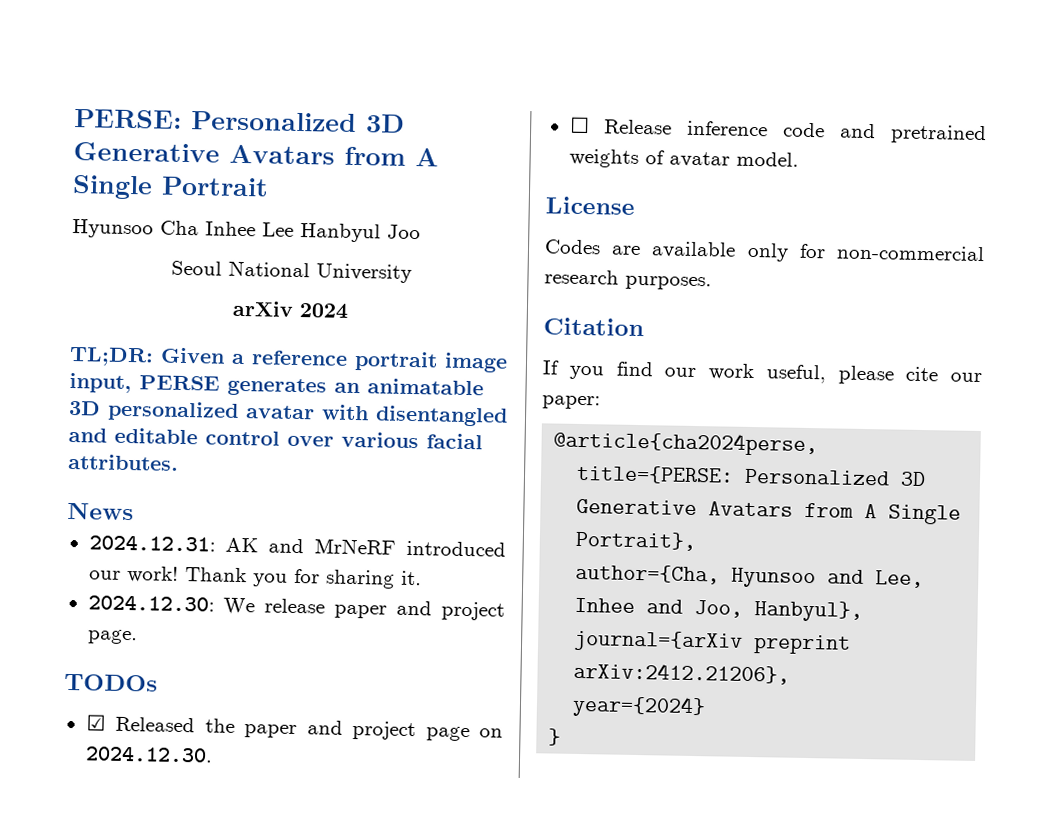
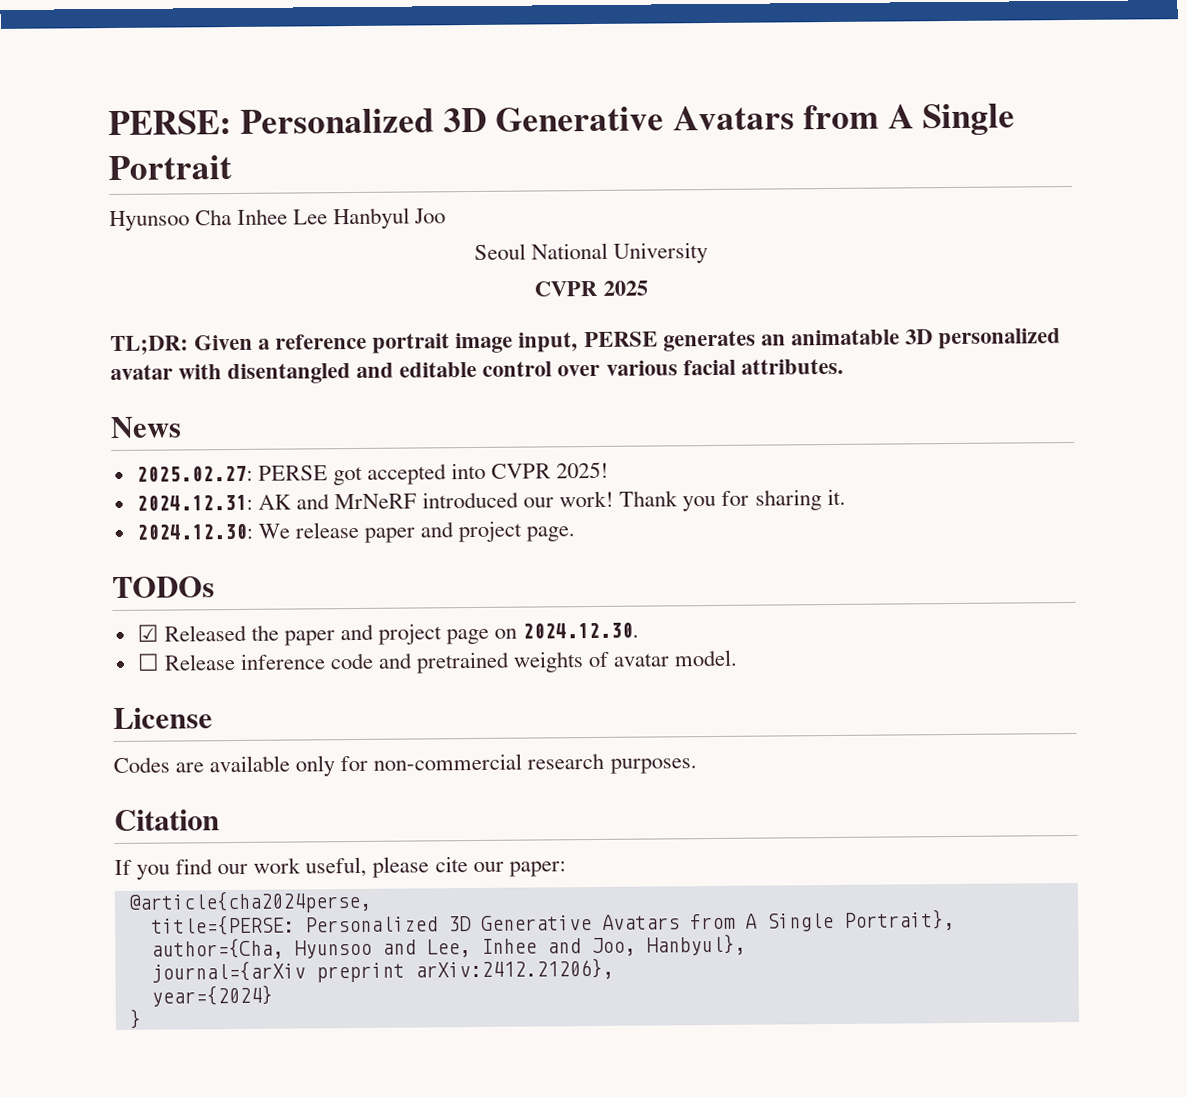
- arXiv 2024
+ CVPR 2025
+ 2025.02.27: PERSE got accepted into CVPR 2025!

